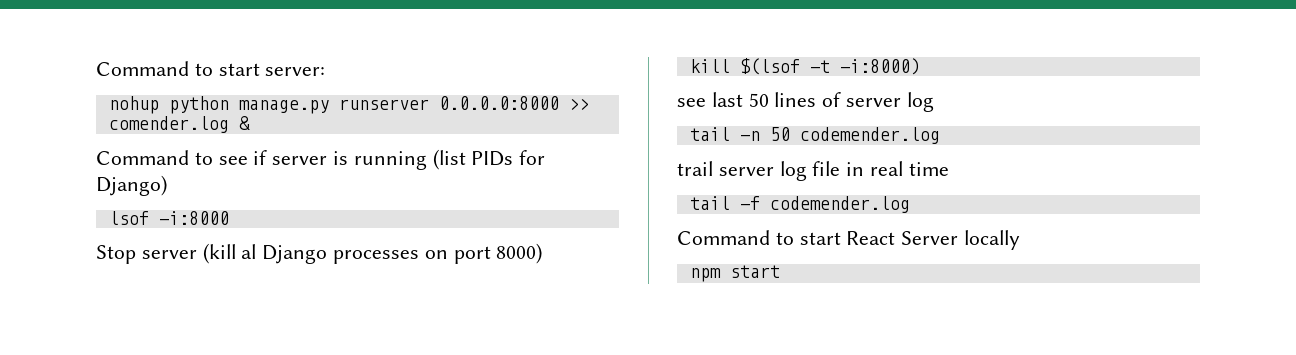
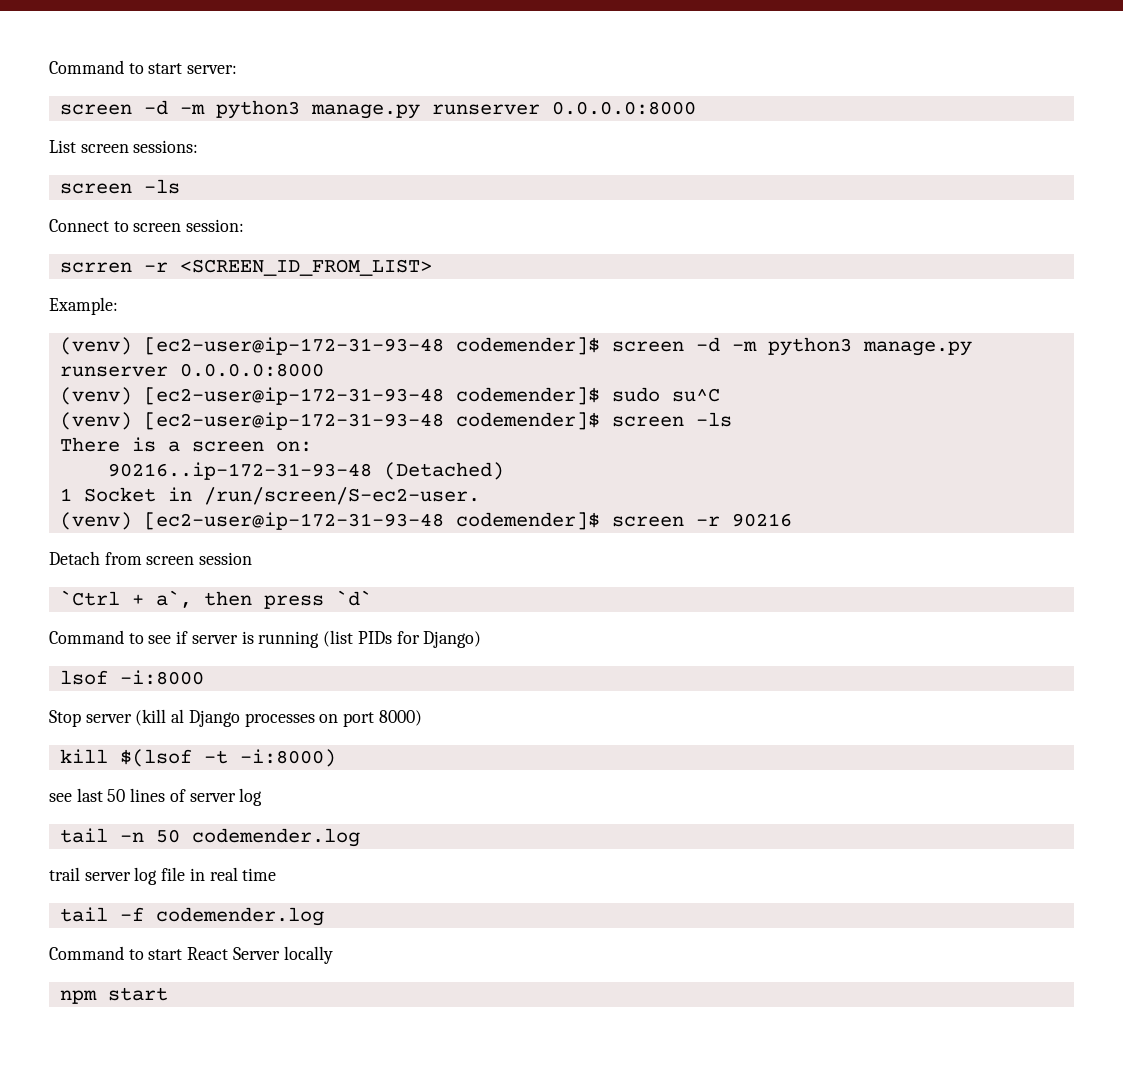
  Command to start server:
- nohup python manage.py runserver 0.0.0.0:8000 >> comender.log &
+ screen -d -m python3 manage.py runserver 0.0.0.0:8000
+ List screen sessions:
+ screen -ls
+ Connect to screen session:
+ scrren -r <SCREEN_ID_FROM_LIST>
+ Example:
+ (venv) [ec2-user@ip-172-31-93-48 codemender]$ screen -d -m python3 manage.py runserver 0.0.0.0:8000
+ (venv) [ec2-user@ip-172-31-93-48 codemender]$ sudo su^C
+ (venv) [ec2-user@ip-172-31-93-48 codemender]$ screen -ls
+ There is a screen on:
+ 90216..ip-172-31-93-48 (Detached)
+ 1 Socket in /run/screen/S-ec2-user.
+ (venv) [ec2-user@ip-172-31-93-48 codemender]$ screen -r 90216
+ Detach from screen session
+ `Ctrl + a`, then press `d`

